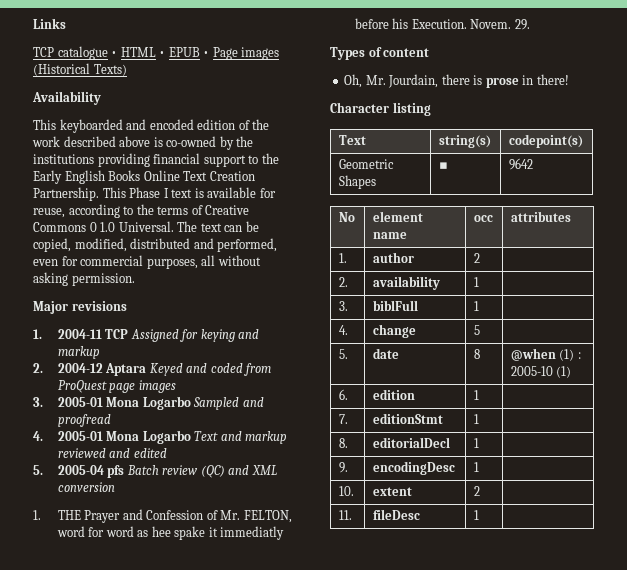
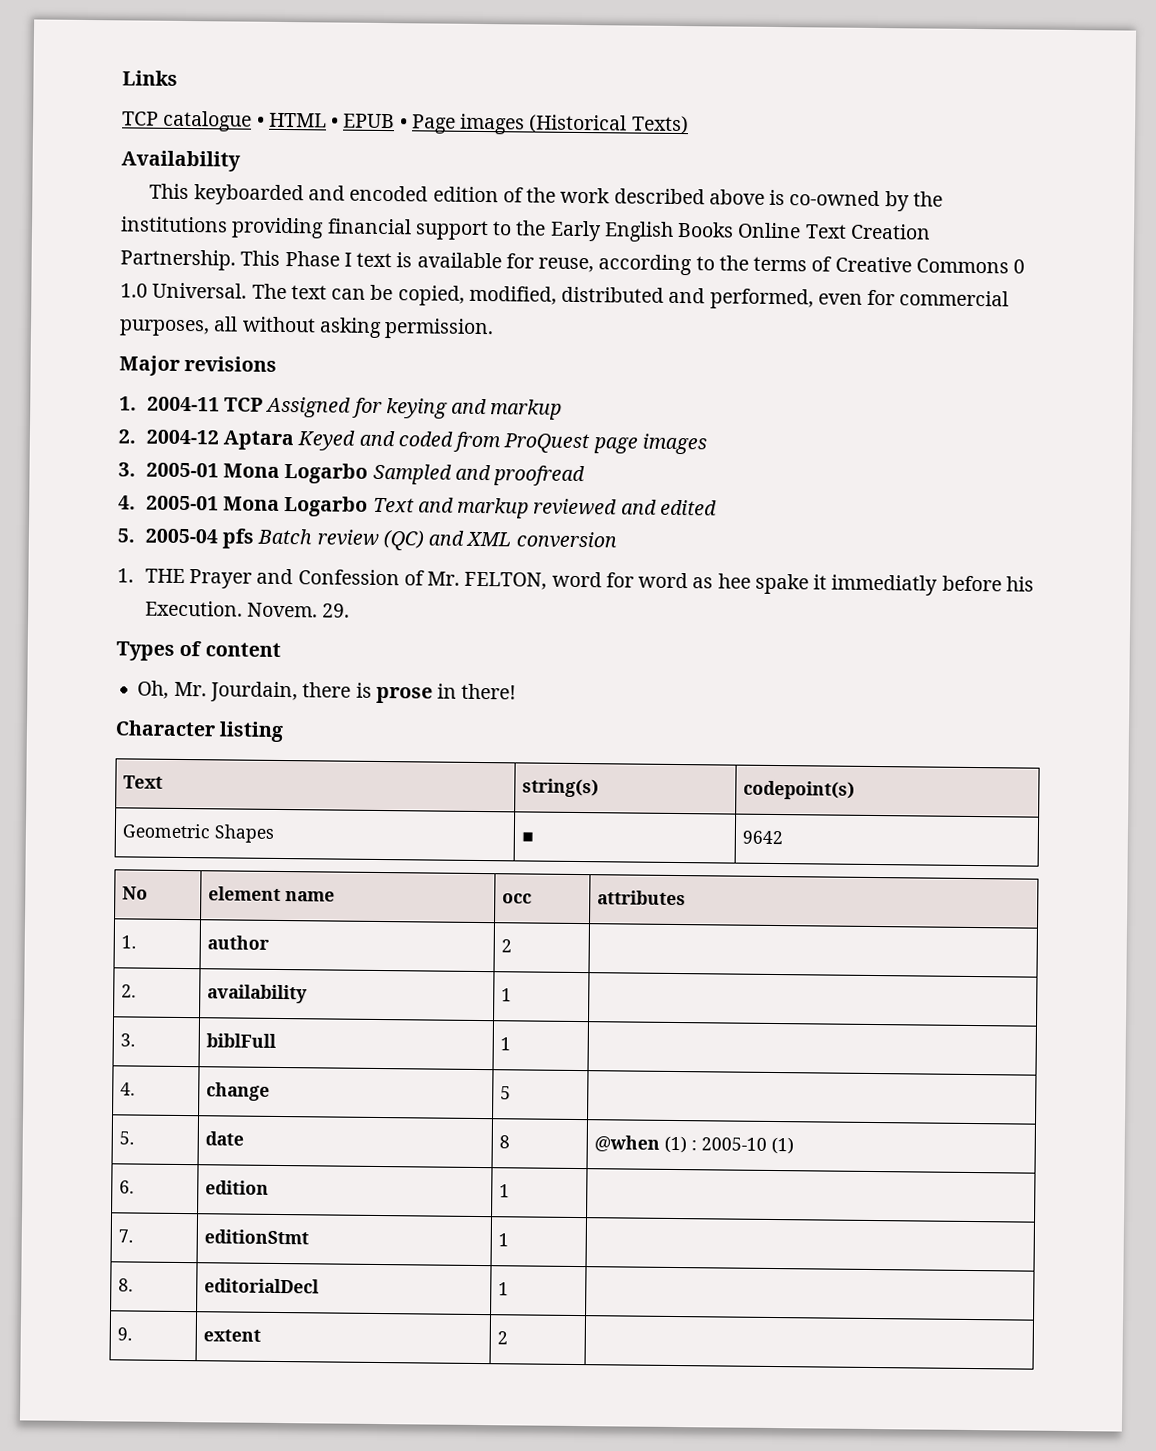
- 9. | encodingDesc | 1 |
- 10. | extent | 2 |
+ 9. | extent | 2 |
- 11. | fileDesc | 1 |

